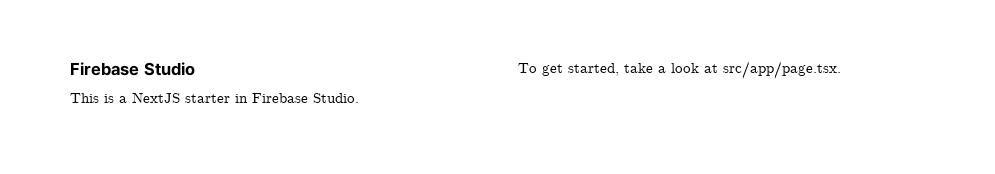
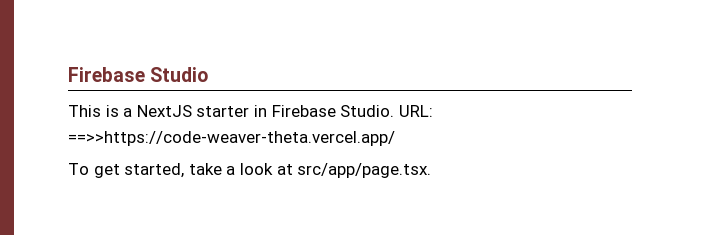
+ URL: ==>>https://code-weaver-theta.vercel.app/

